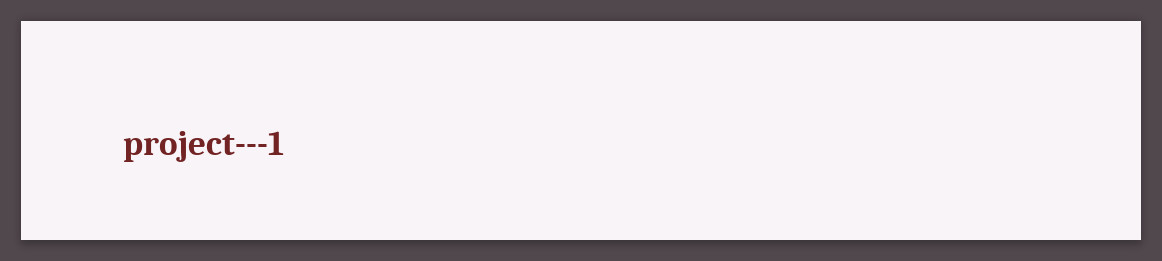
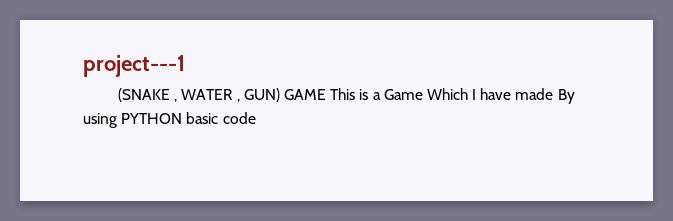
+ (SNAKE , WATER , GUN) GAME This is a Game Which I have made By using PYTHON basic code

